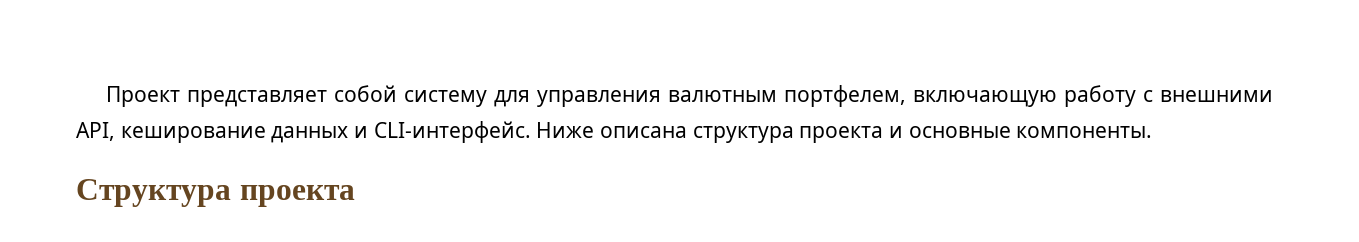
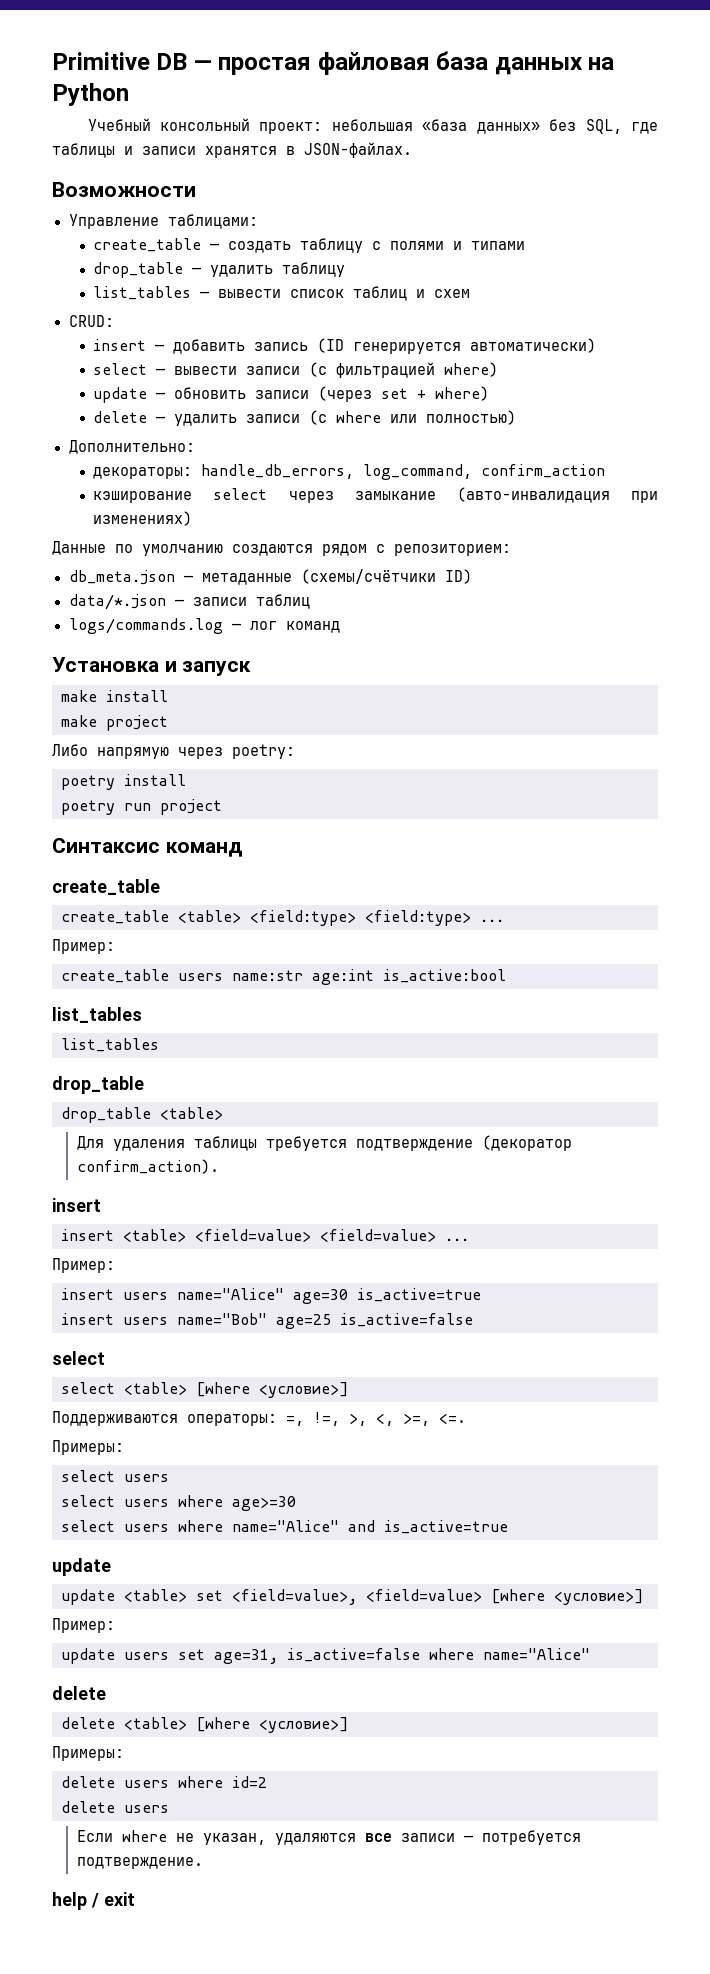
- Проект представляет собой систему для управления валютным портфелем, включающую работу с внешними API, кеширование данных и CLI-интерфейс. Ниже описана структура проекта и основные компоненты.
- Структура проекта
+ Primitive DB — простая файловая база данных на Python
+ Учебный консольный проект: небольшая «база данных» без SQL, где таблицы и записи хранятся в JSON-файлах.
+ Возможности
+ Управление таблицами:
+ create_table — создать таблицу с полями и типами
+ drop_table — удалить таблицу
+ list_tables — вывести список таблиц и схем
+ CRUD:
+ insert — добавить запись (ID генерируется автоматически)
+ select — вывести записи (с фильтрацией where)
+ update — обновить записи (через set + where)
+ delete — удалить записи (с where или полностью)
+ Дополнительно:
+ декораторы: handle_db_errors, log_command, confirm_action
+ кэширование select через замыкание (авто-инвалидация при изменениях)
+ Данные по умолчанию создаются рядом с репозиторием:
+ db_meta.json — метаданные (схемы/счётчики ID)
+ data/*.json — записи таблиц
+ logs/commands.log — лог команд
+ Установка и запуск
+ make install
+ make project
+ Либо напрямую через poetry:
+ poetry install
+ poetry run project
+ Синтаксис команд
+ create_table
+ create_table <table> <field:type> <field:type> ...
+ Пример:
+ create_table users name:str age:int is_active:bool
+ list_tables
+ list_tables
+ drop_table
+ drop_table <table>
+ Для удаления таблицы требуется подтверждение (декоратор confirm_action).
+ insert
+ insert <table> <field=value> <field=value> ...
+ Пример:
+ insert users name="Alice" age=30 is_active=true
+ insert users name="Bob" age=25 is_active=false
+ select
+ select <table> [where <условие>]
+ Поддерживаются операторы: =, !=, >, <, >=, <=.
+ Примеры:
+ select users
+ select users where age>=30
+ select users where name="Alice" and is_active=true
+ update
+ update <table> set <field=value>, <field=value> [where <условие>]
+ Пример:
+ update users set age=31, is_active=false where name="Alice"
+ delete
+ delete <table> [where <условие>]
+ Примеры:
+ delete users where id=2
+ delete users
+ Если where не указан, удаляются все записи — потребуется подтверждение.
+ help / exit

